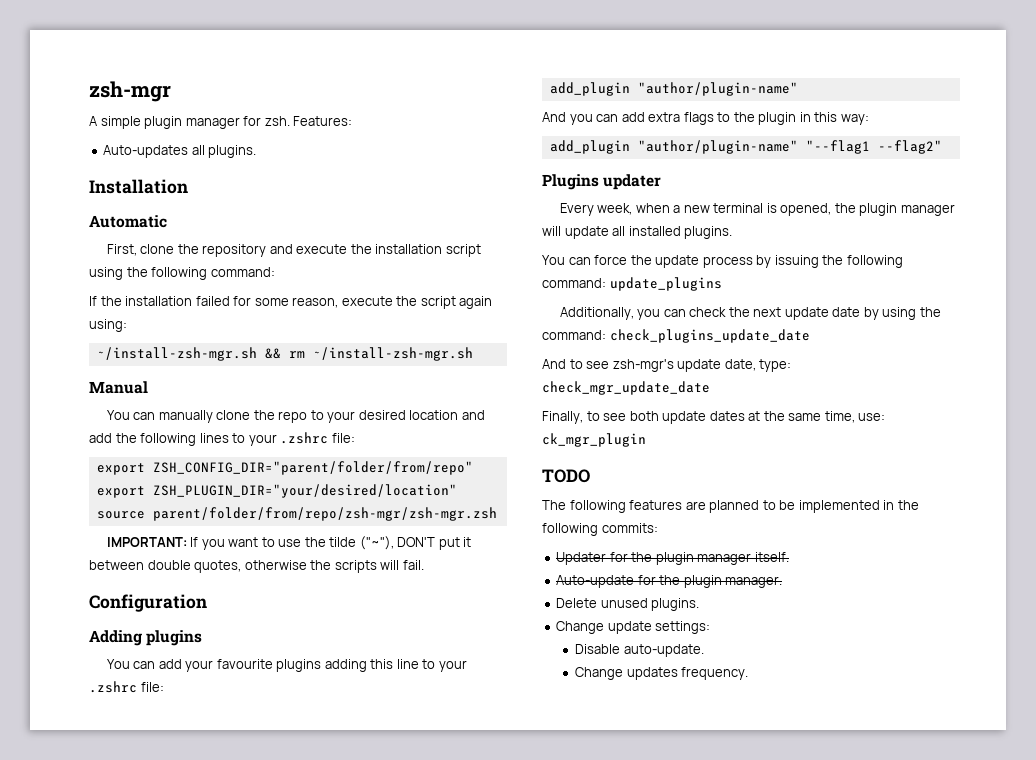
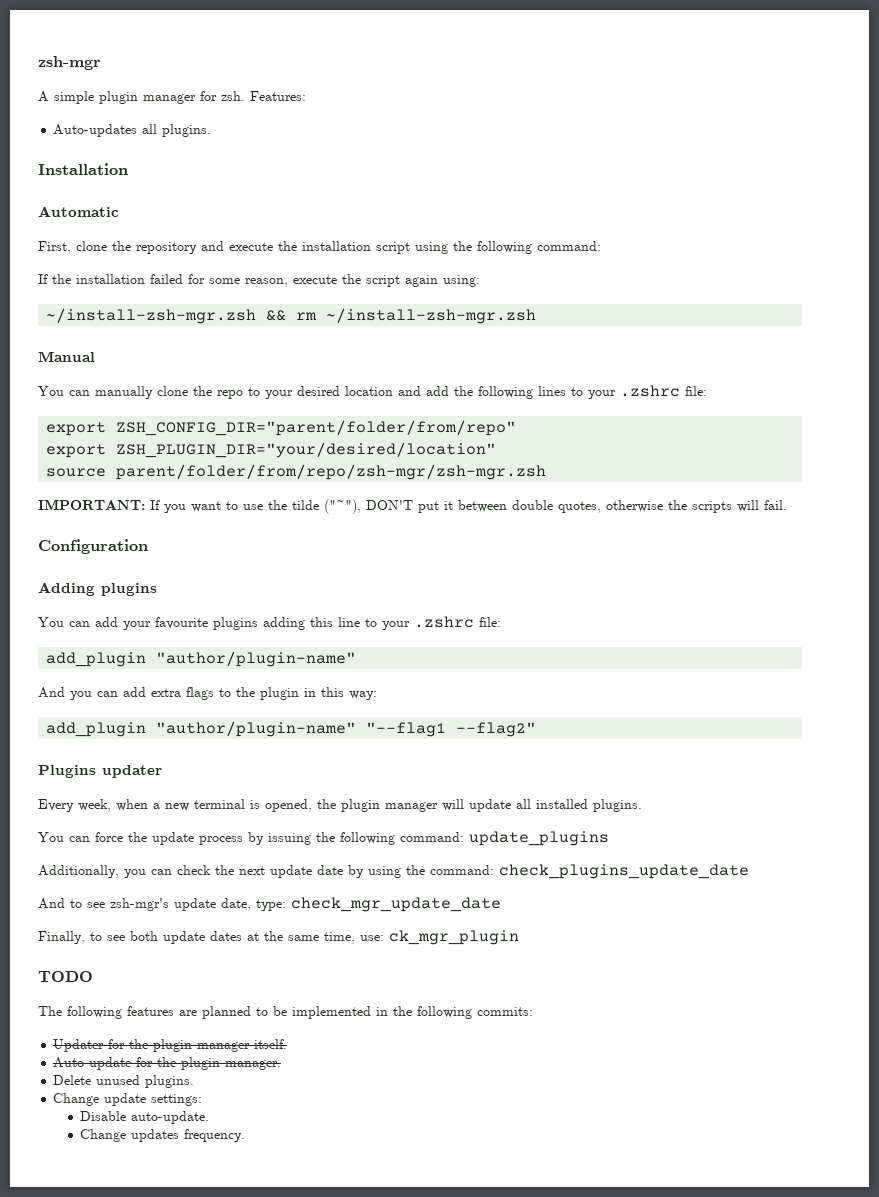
- ~/install-zsh-mgr.sh && rm ~/install-zsh-mgr.sh
+ ~/install-zsh-mgr.zsh && rm ~/install-zsh-mgr.zsh

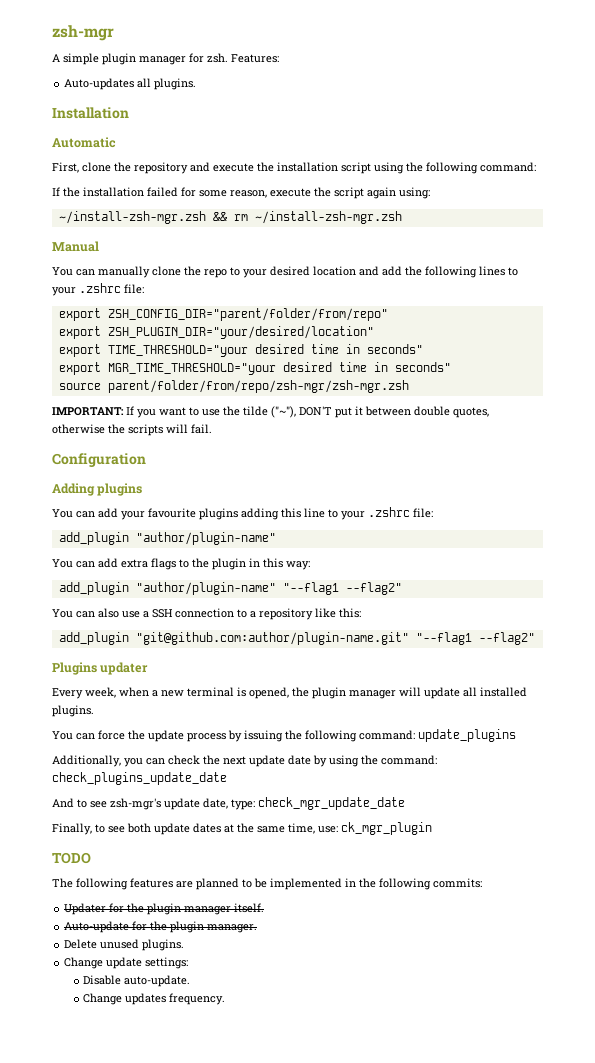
+ export TIME_THRESHOLD="your desired time in seconds"
+ export MGR_TIME_THRESHOLD="your desired time in seconds"
- And you can add extra flags to the plugin in this way:
+ You can add extra flags to the plugin in this way:
+ You can also use a SSH connection to a repository like this:
+ add_plugin "git@github.com:author/plugin-name.git" "--flag1 --flag2"

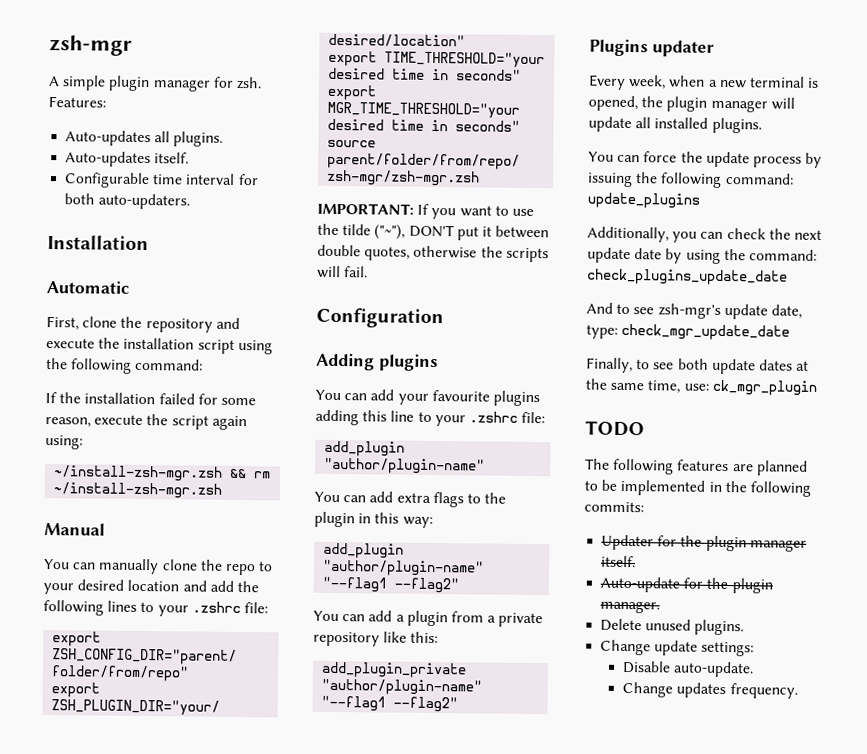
+ Auto-updates itself.
+ Configurable time interval for both auto-updaters.
- You can also use a SSH connection to a repository like this:
+ You can add a plugin from a private repository like this:
- add_plugin "git@github.com:author/plugin-name.git" "--flag1 --flag2"
+ add_plugin_private "author/plugin-name" "--flag1 --flag2"

